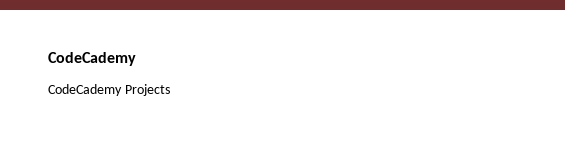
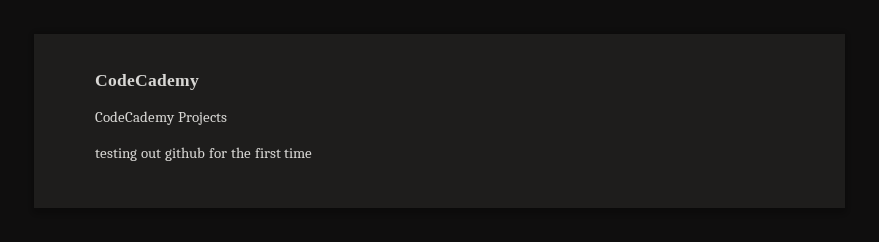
+ testing out github for the first time

